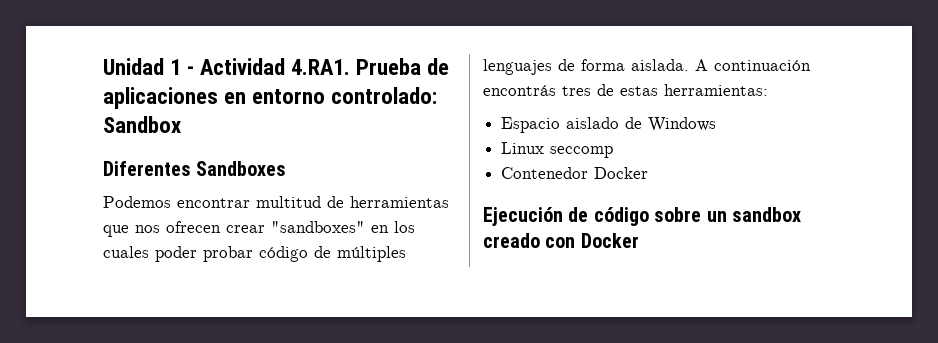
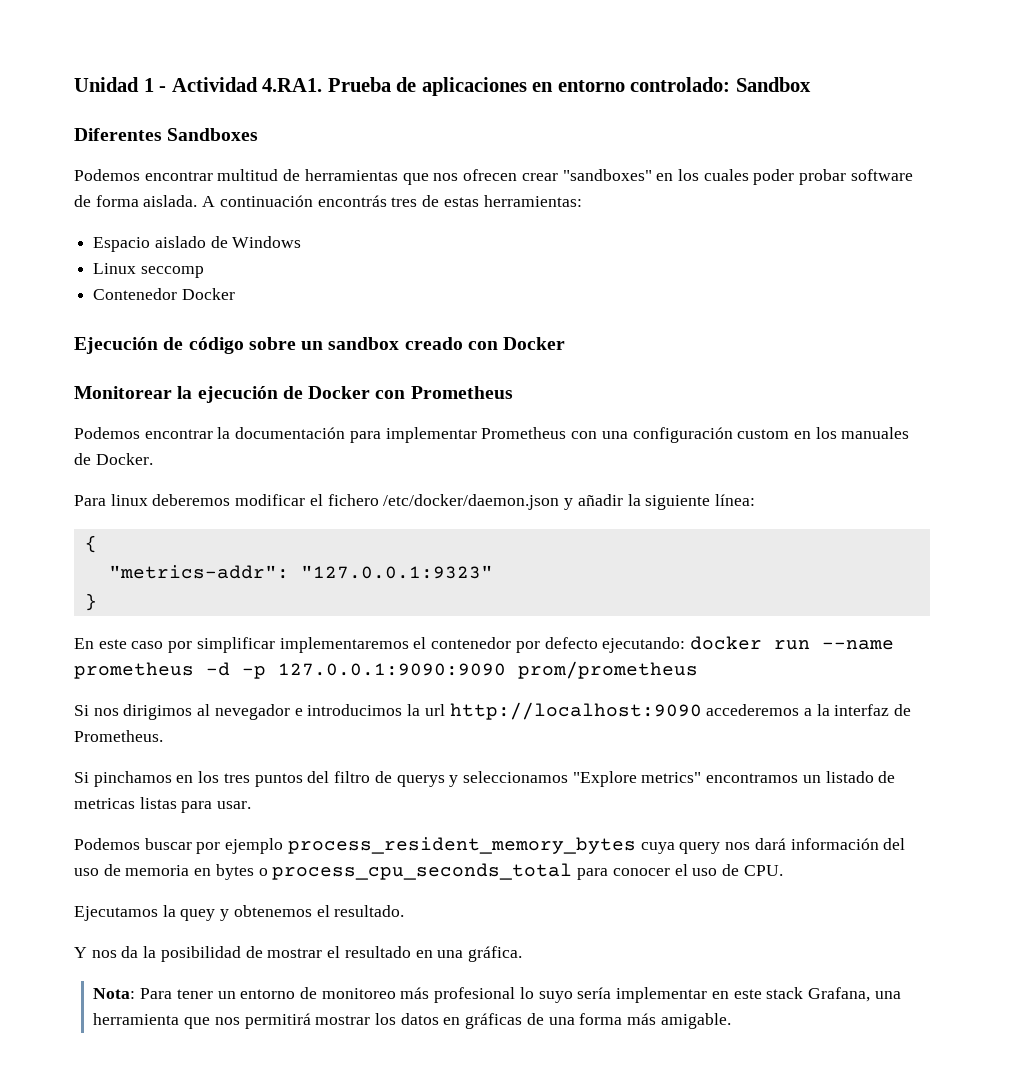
- Podemos encontrar multitud de herramientas que nos ofrecen crear "sandboxes" en los cuales poder probar código de múltiples lenguajes de forma aislada.
+ Podemos encontrar multitud de herramientas que nos ofrecen crear "sandboxes" en los cuales poder probar software de forma aislada.
+ Monitorear la ejecución de Docker con Prometheus
+ Podemos encontrar la documentación para implementar Prometheus con una configuración custom en los manuales de Docker.
+ Para linux deberemos modificar el fichero /etc/docker/daemon.json y añadir la siguiente línea:
+ {
+ "metrics-addr": "127.0.0.1:9323"
+ }
+ En este caso por simplificar implementaremos el contenedor por defecto ejecutando: docker run --name prometheus -d -p 127.0.0.1:9090:9090 prom/prometheus
+ Si nos dirigimos al nevegador e introducimos la url http://localhost:9090 accederemos a la interfaz de Prometheus.
+ Si pinchamos en los tres puntos del filtro de querys y seleccionamos "Explore metrics" encontramos un listado de metricas listas para usar.
+ Podemos buscar por ejemplo process_resident_memory_bytes cuya query nos dará información del uso de memoria en bytes o process_cpu_seconds_total para conocer el uso de CPU.
+ Ejecutamos la quey y obtenemos el resultado.
+ Y nos da la posibilidad de mostrar el resultado en una gráfica.
+ Nota: Para tener un entorno de monitoreo más profesional lo suyo sería implementar en este stack Grafana, una herramienta que nos permitirá mostrar los datos en gráficas de una forma más amigable.

